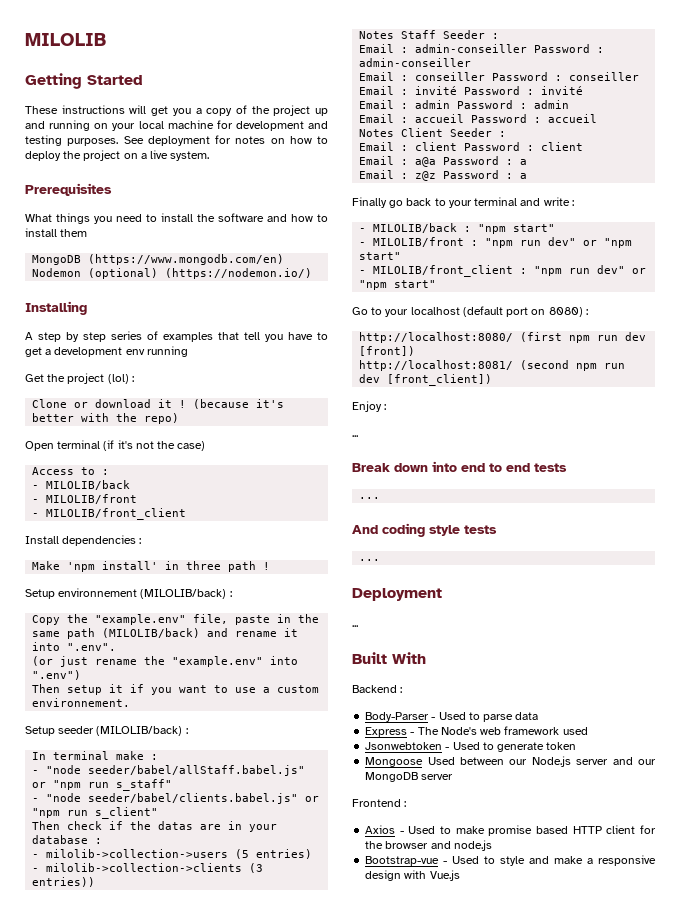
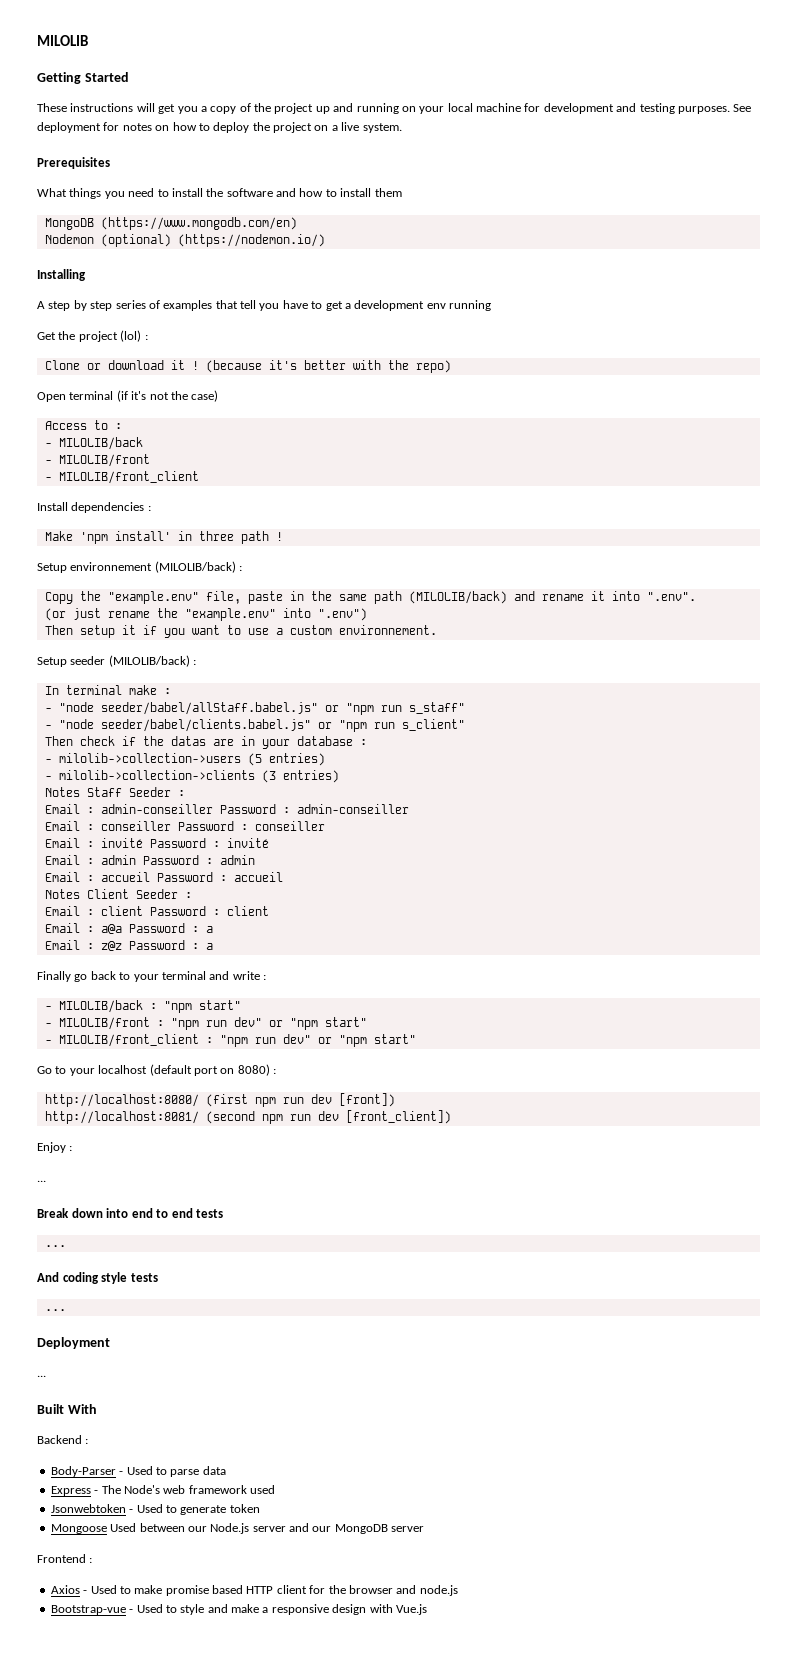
- - milolib->collection->clients (3 entries))
+ - milolib->collection->clients (3 entries)

